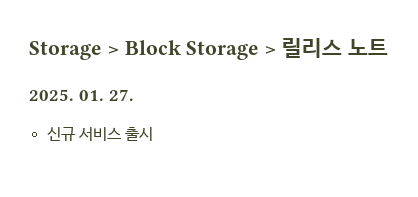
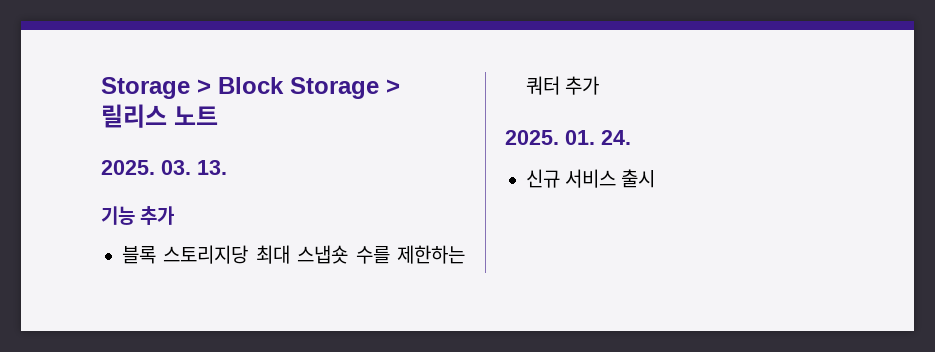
+ 2025. 03. 13.
+ 기능 추가
+ 블록 스토리지당 최대 스냅숏 수를 제한하는 쿼터 추가
- 01. 27.
+ 01. 24.

